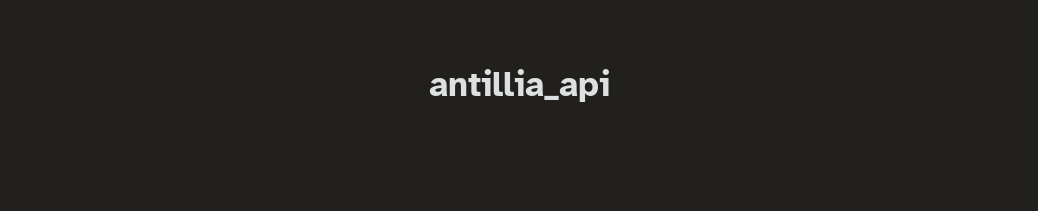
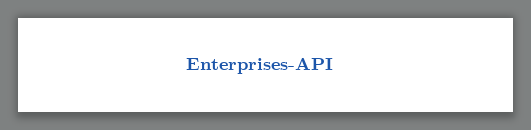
- antillia_api
+ Enterprises-API

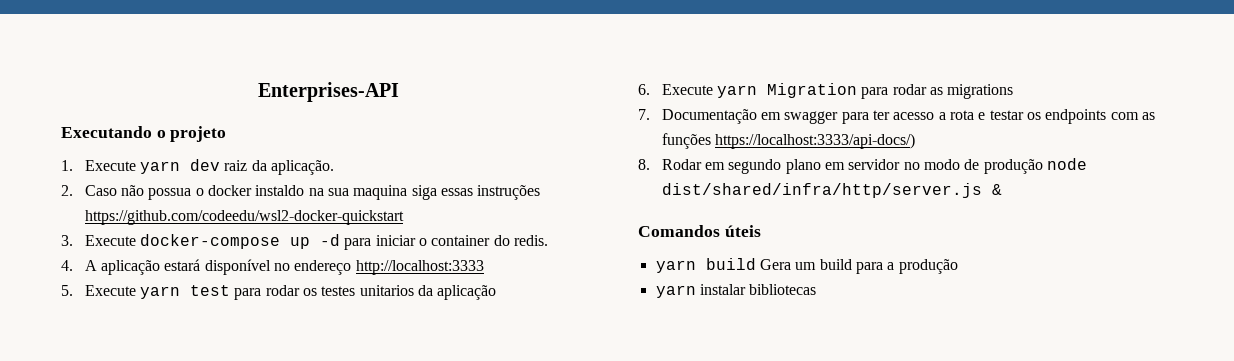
+ Executando o projeto
+ 1. Execute yarn dev raiz da aplicação.
+ 2. Caso não possua o docker instaldo na sua maquina siga essas instruções https://github.com/codeedu/wsl2-docker-quickstart
+ 3. Execute docker-compose up -d para iniciar o container do redis.
+ 4. A aplicação estará disponível no endereço http://localhost:3333
+ 5. Execute yarn test para rodar os testes unitarios da aplicação
+ 6. Execute yarn Migration para rodar as migrations
+ 7. Documentação em swagger para ter acesso a rota e testar os endpoints com as funções https://localhost:3333/api-docs/)
+ 8. Rodar em segundo plano em servidor no modo de produção node dist/shared/infra/http/server.js &
+ Comandos úteis
+ yarn build Gera um build para a produção
+ yarn instalar bibliotecas

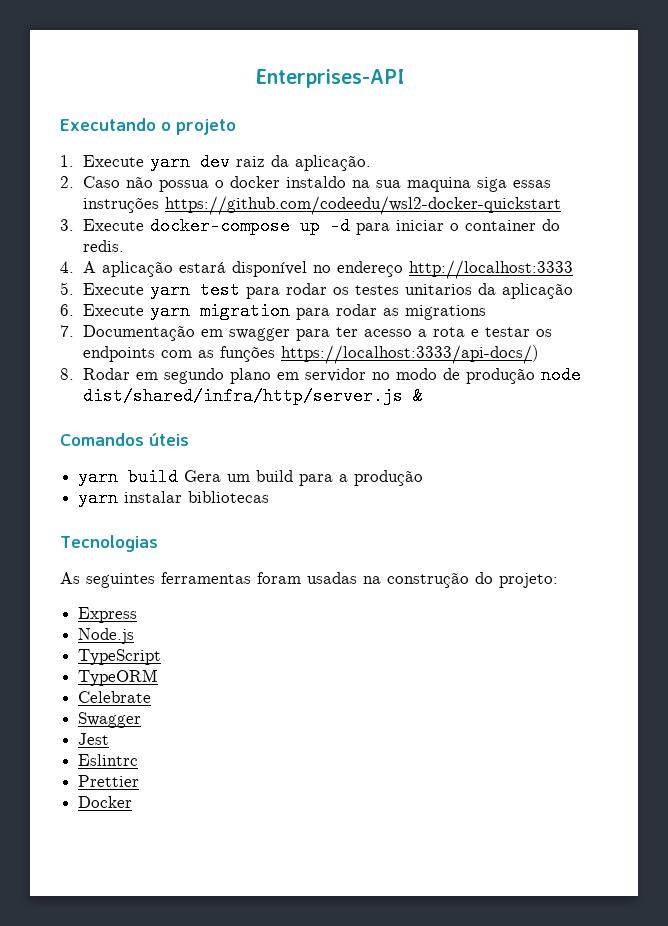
- 6. Execute yarn Migration para rodar as migrations
+ 6. Execute yarn migration para rodar as migrations
+ Tecnologias
+ As seguintes ferramentas foram usadas na construção do projeto:
+ Express
+ Node.js
+ TypeScript
+ TypeORM
+ Celebrate
+ Swagger
+ Jest
+ Eslintrc
+ Prettier
+ Docker

